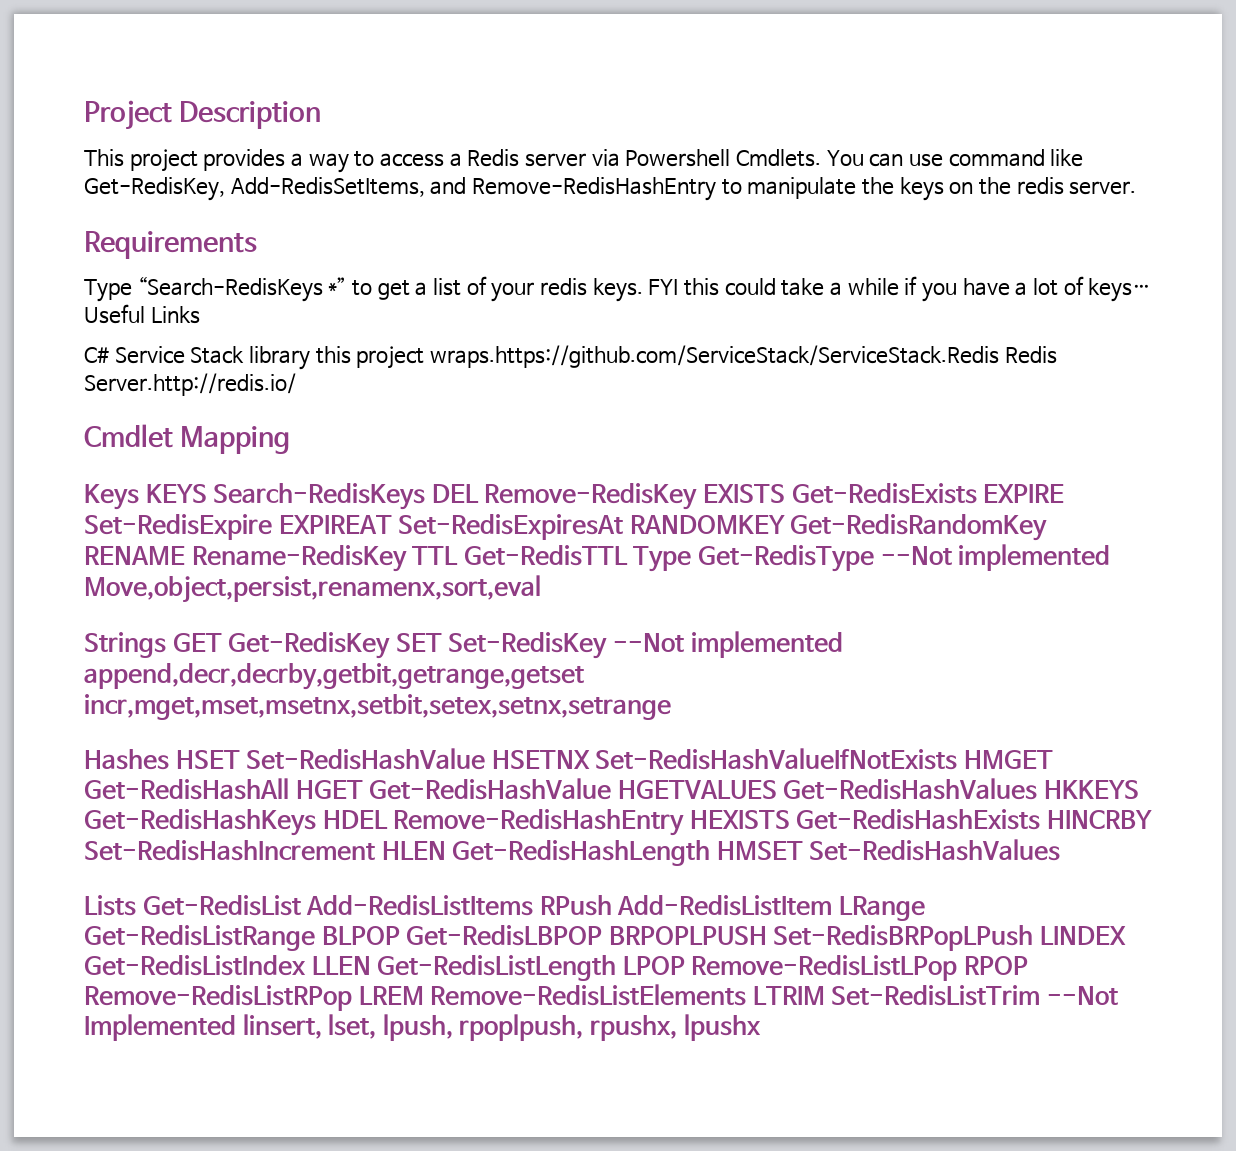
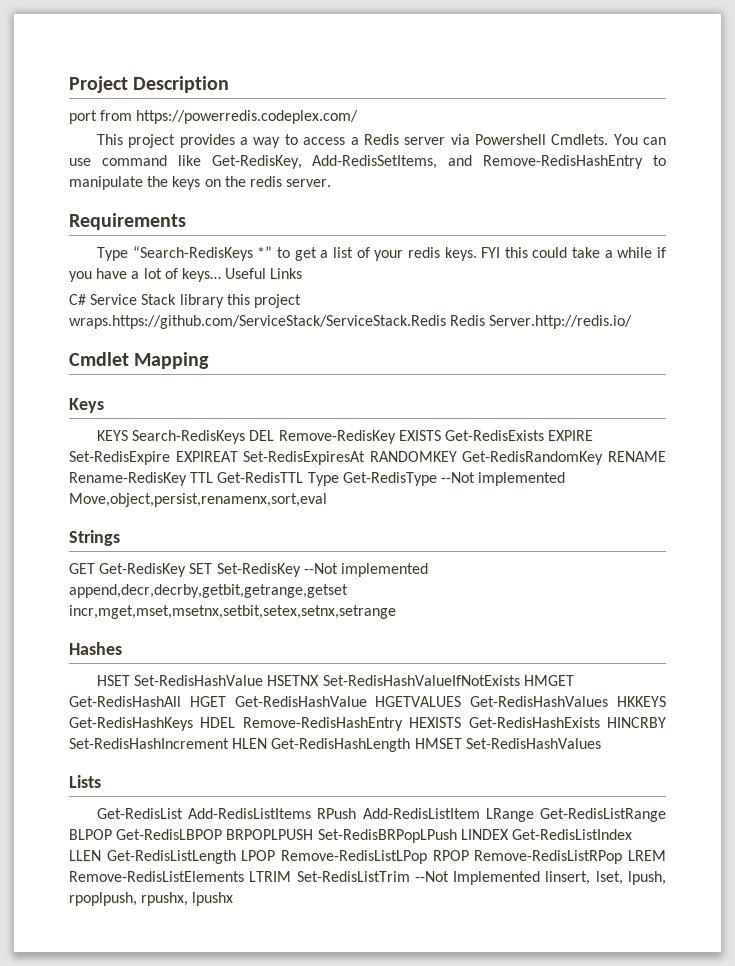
+ port from https://powerredis.codeplex.com/
- Keys KEYS Search-RedisKeys DEL Remove-RedisKey EXISTS Get-RedisExists EXPIRE Set-RedisExpire EXPIREAT Set-RedisExpiresAt RANDOMKEY Get-RedisRandomKey RENAME Rename-RedisKey TTL Get-RedisTTL Type Get-RedisType --Not implemented Move,object,persist,renamenx,sort,eval
+ Keys
+ KEYS Search-RedisKeys DEL Remove-RedisKey EXISTS Get-RedisExists EXPIRE Set-RedisExpire EXPIREAT Set-RedisExpiresAt RANDOMKEY Get-RedisRandomKey RENAME Rename-RedisKey TTL Get-RedisTTL Type Get-RedisType --Not implemented Move,object,persist,renamenx,sort,eval
- Strings GET Get-RedisKey SET Set-RedisKey --Not implemented append,decr,decrby,getbit,getrange,getset incr,mget,mset,msetnx,setbit,setex,setnx,setrange
+ Strings
+ GET Get-RedisKey SET Set-RedisKey --Not implemented append,decr,decrby,getbit,getrange,getset incr,mget,mset,msetnx,setbit,setex,setnx,setrange
- Hashes HSET Set-RedisHashValue HSETNX Set-RedisHashValueIfNotExists HMGET Get-RedisHashAll HGET Get-RedisHashValue HGETVALUES Get-RedisHashValues HKKEYS Get-RedisHashKeys HDEL Remove-RedisHashEntry HEXISTS Get-RedisHashExists HINCRBY Set-RedisHashIncrement HLEN Get-RedisHashLength HMSET Set-RedisHashValues
+ Hashes
+ HSET Set-RedisHashValue HSETNX Set-RedisHashValueIfNotExists HMGET Get-RedisHashAll HGET Get-RedisHashValue HGETVALUES Get-RedisHashValues HKKEYS Get-RedisHashKeys HDEL Remove-RedisHashEntry HEXISTS Get-RedisHashExists HINCRBY Set-RedisHashIncrement HLEN Get-RedisHashLength HMSET Set-RedisHashValues
- Lists Get-RedisList Add-RedisListItems RPush Add-RedisListItem LRange Get-RedisListRange BLPOP Get-RedisLBPOP BRPOPLPUSH Set-RedisBRPopLPush LINDEX Get-RedisListIndex LLEN Get-RedisListLength LPOP Remove-RedisListLPop RPOP Remove-RedisListRPop LREM Remove-RedisListElements LTRIM Set-RedisListTrim --Not Implemented linsert, lset, lpush, rpoplpush, rpushx, lpushx
+ Lists
+ Get-RedisList Add-RedisListItems RPush Add-RedisListItem LRange Get-RedisListRange BLPOP Get-RedisLBPOP BRPOPLPUSH Set-RedisBRPopLPush LINDEX Get-RedisListIndex LLEN Get-RedisListLength LPOP Remove-RedisListLPop RPOP Remove-RedisListRPop LREM Remove-RedisListElements LTRIM Set-RedisListTrim --Not Implemented linsert, lset, lpush, rpoplpush, rpushx, lpushx

